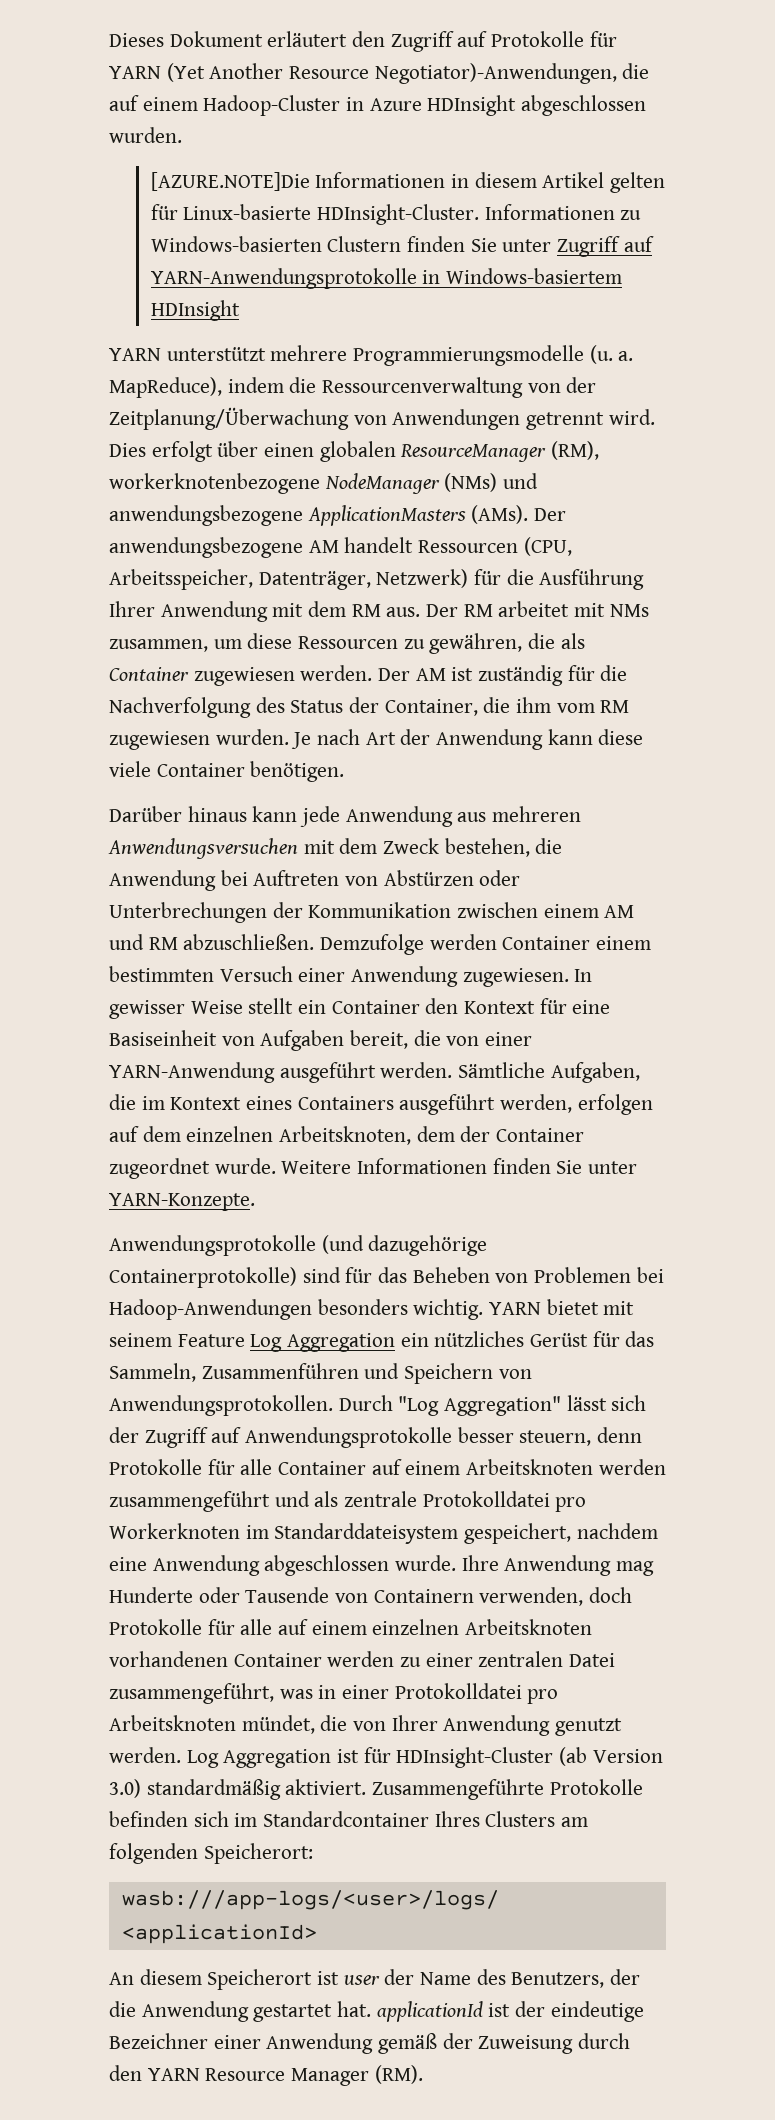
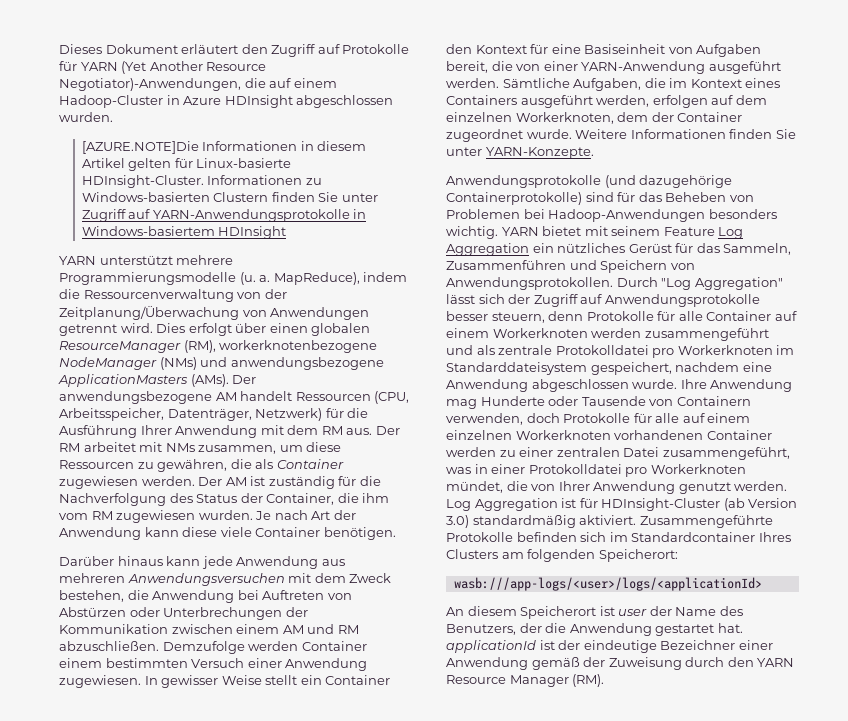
- Sämtliche Aufgaben, die im Kontext eines Containers ausgeführt werden, erfolgen auf dem einzelnen Arbeitsknoten, dem der Container zugeordnet wurde.
+ Sämtliche Aufgaben, die im Kontext eines Containers ausgeführt werden, erfolgen auf dem einzelnen Workerknoten, dem der Container zugeordnet wurde.
- Durch "Log Aggregation" lässt sich der Zugriff auf Anwendungsprotokolle besser steuern, denn Protokolle für alle Container auf einem Arbeitsknoten werden zusammengeführt und als zentrale Protokolldatei pro Workerknoten im Standarddateisystem gespeichert, nachdem eine Anwendung abgeschlossen wurde.
+ Durch "Log Aggregation" lässt sich der Zugriff auf Anwendungsprotokolle besser steuern, denn Protokolle für alle Container auf einem Workerknoten werden zusammengeführt und als zentrale Protokolldatei pro Workerknoten im Standarddateisystem gespeichert, nachdem eine Anwendung abgeschlossen wurde.
- Ihre Anwendung mag Hunderte oder Tausende von Containern verwenden, doch Protokolle für alle auf einem einzelnen Arbeitsknoten vorhandenen Container werden zu einer zentralen Datei zusammengeführt, was in einer Protokolldatei pro Arbeitsknoten mündet, die von Ihrer Anwendung genutzt werden.
+ Ihre Anwendung mag Hunderte oder Tausende von Containern verwenden, doch Protokolle für alle auf einem einzelnen Workerknoten vorhandenen Container werden zu einer zentralen Datei zusammengeführt, was in einer Protokolldatei pro Workerknoten mündet, die von Ihrer Anwendung genutzt werden.

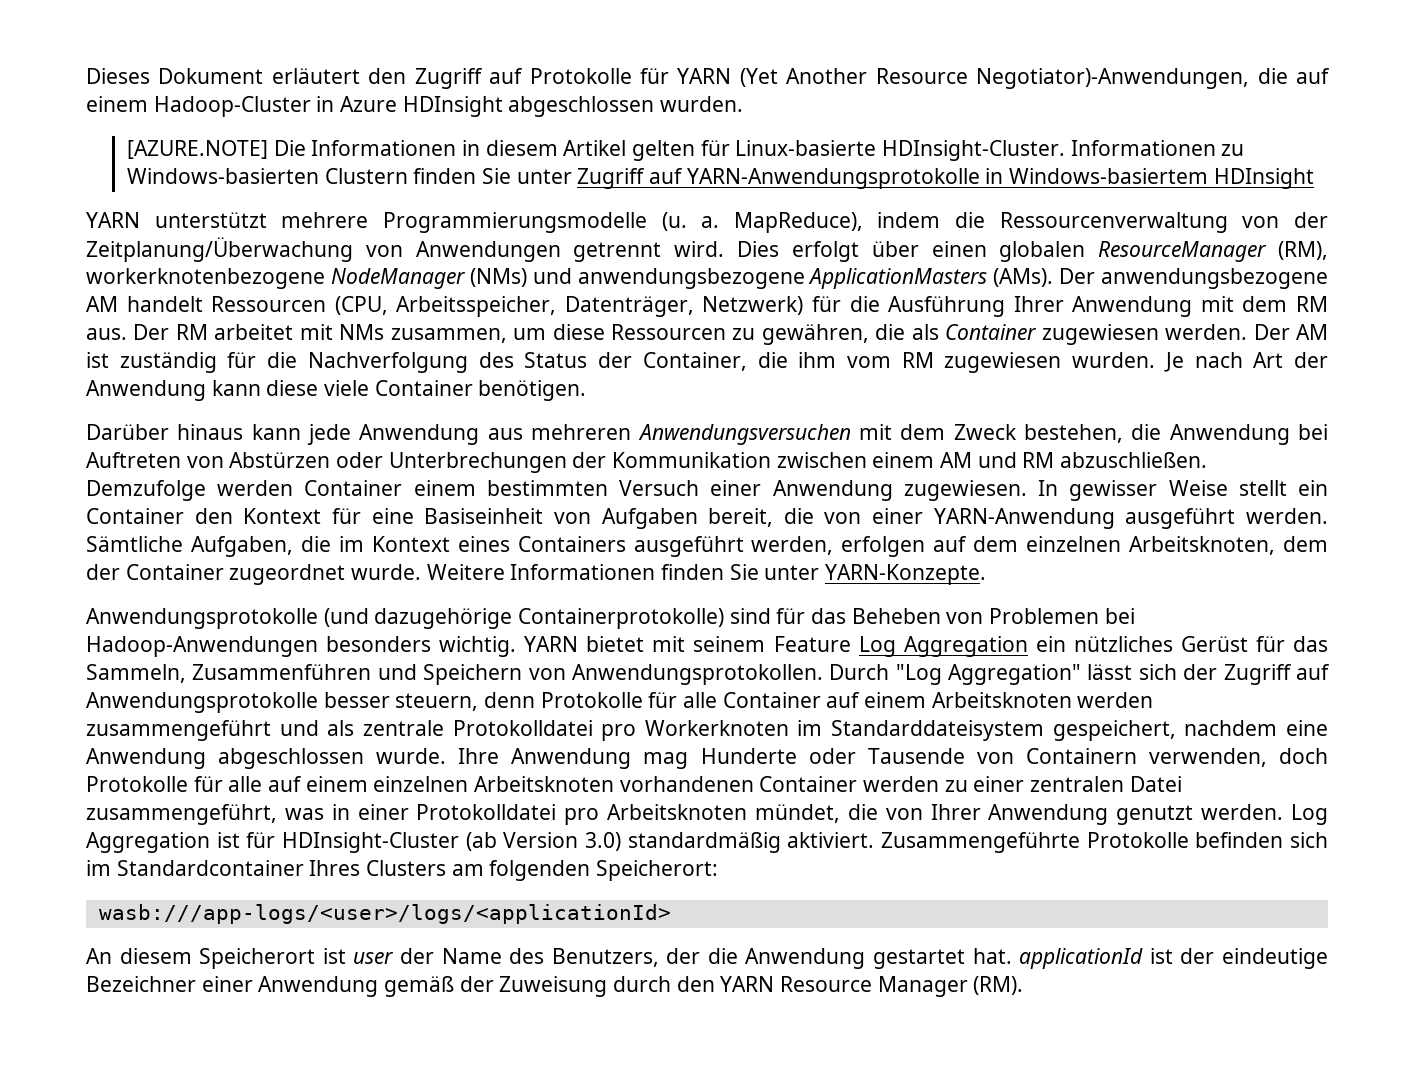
- [AZURE.NOTE]Die Informationen in diesem Artikel gelten für Linux-basierte HDInsight-Cluster.
+ [AZURE.NOTE] Die Informationen in diesem Artikel gelten für Linux-basierte HDInsight-Cluster.
- Sämtliche Aufgaben, die im Kontext eines Containers ausgeführt werden, erfolgen auf dem einzelnen Workerknoten, dem der Container zugeordnet wurde.
+ Sämtliche Aufgaben, die im Kontext eines Containers ausgeführt werden, erfolgen auf dem einzelnen Arbeitsknoten, dem der Container zugeordnet wurde.
- Durch "Log Aggregation" lässt sich der Zugriff auf Anwendungsprotokolle besser steuern, denn Protokolle für alle Container auf einem Workerknoten werden zusammengeführt und als zentrale Protokolldatei pro Workerknoten im Standarddateisystem gespeichert, nachdem eine Anwendung abgeschlossen wurde.
+ Durch "Log Aggregation" lässt sich der Zugriff auf Anwendungsprotokolle besser steuern, denn Protokolle für alle Container auf einem Arbeitsknoten werden zusammengeführt und als zentrale Protokolldatei pro Workerknoten im Standarddateisystem gespeichert, nachdem eine Anwendung abgeschlossen wurde.
- Ihre Anwendung mag Hunderte oder Tausende von Containern verwenden, doch Protokolle für alle auf einem einzelnen Workerknoten vorhandenen Container werden zu einer zentralen Datei zusammengeführt, was in einer Protokolldatei pro Workerknoten mündet, die von Ihrer Anwendung genutzt werden.
+ Ihre Anwendung mag Hunderte oder Tausende von Containern verwenden, doch Protokolle für alle auf einem einzelnen Arbeitsknoten vorhandenen Container werden zu einer zentralen Datei zusammengeführt, was in einer Protokolldatei pro Arbeitsknoten mündet, die von Ihrer Anwendung genutzt werden.

